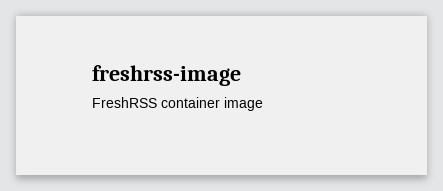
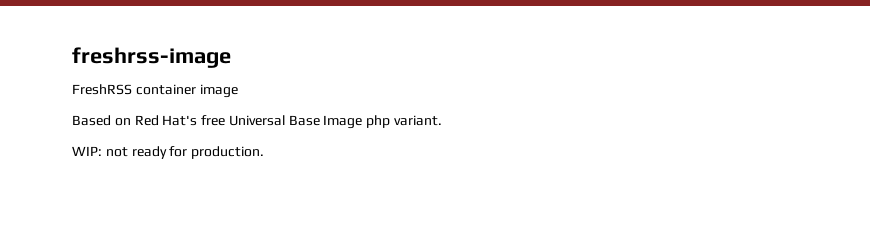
+ Based on Red Hat's free Universal Base Image php variant.
+ WIP: not ready for production.

